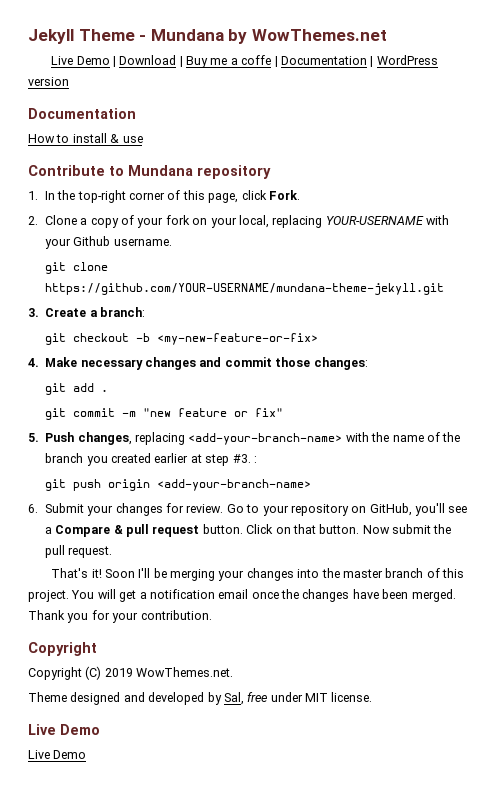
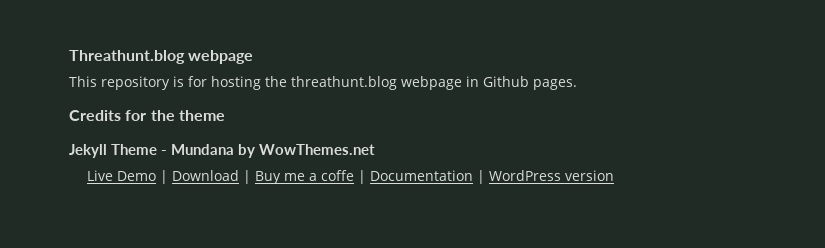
+ Threathunt.blog webpage
+ This repository is for hosting the threathunt.blog webpage in Github pages.
+ Credits for the theme
  Live Demo | Download | Buy me a coffe | Documentation | WordPress version
- Documentation
- How to install & use
- Contribute to Mundana repository
- 1. In the top-right corner of this page, click Fork.
- 2. Clone a copy of your fork on your local, replacing YOUR-USERNAME with your Github username.
- git clone https://github.com/YOUR-USERNAME/mundana-theme-jekyll.git
- 3. Create a branch:
- git checkout -b <my-new-feature-or-fix>
- 4. Make necessary changes and commit those changes:
- git add .
- git commit -m "new feature or fix"
- 5. Push changes, replacing <add-your-branch-name> with the name of the branch you created earlier at step #3. :
- git push origin <add-your-branch-name>
- 6. Submit your changes for review. Go to your repository on GitHub, you'll see a Compare & pull request button. Click on that button. Now submit the pull request.
- That's it! Soon I'll be merging your changes into the master branch of this project. You will get a notification email once the changes have been merged. Thank you for your contribution.
- Copyright
- Copyright (C) 2019 WowThemes.net.
- Theme designed and developed by Sal, free under MIT license.
- Live Demo
- Live Demo

